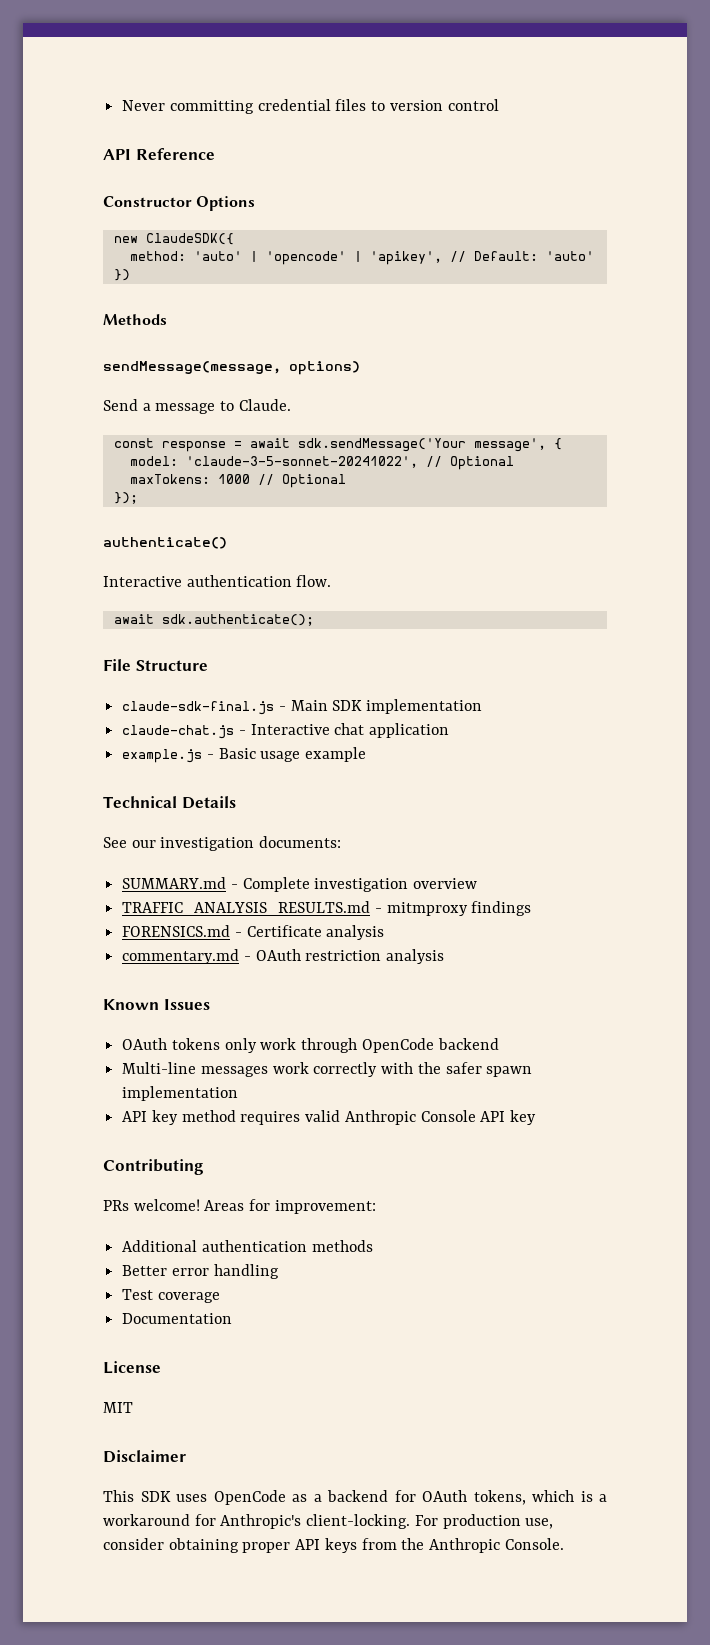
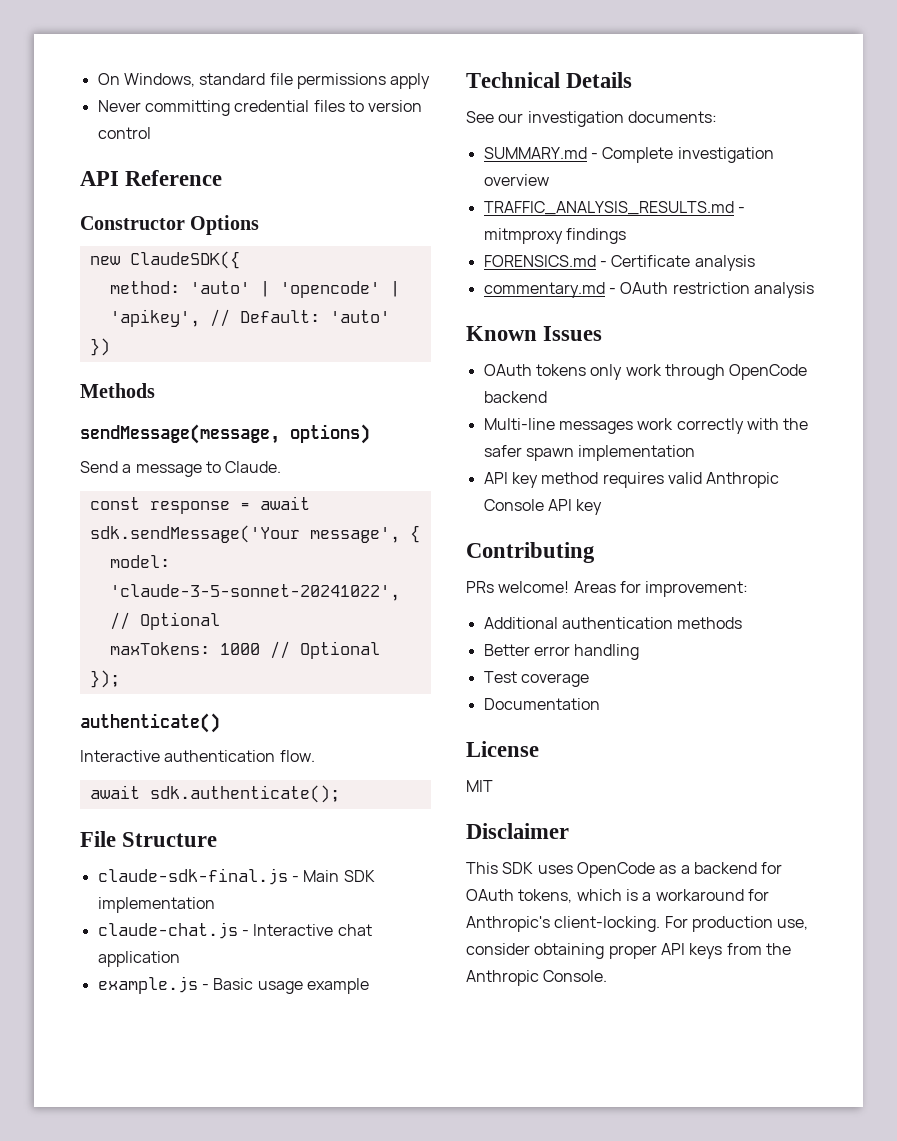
+ On Windows, standard file permissions apply

